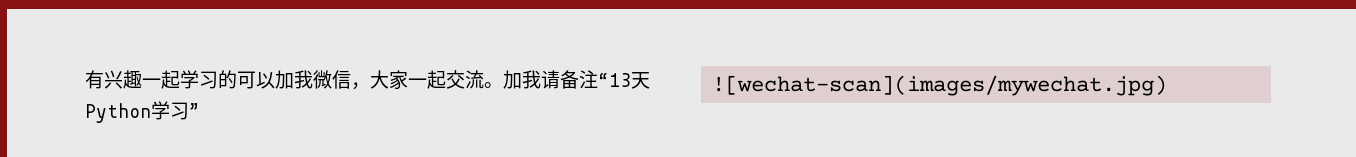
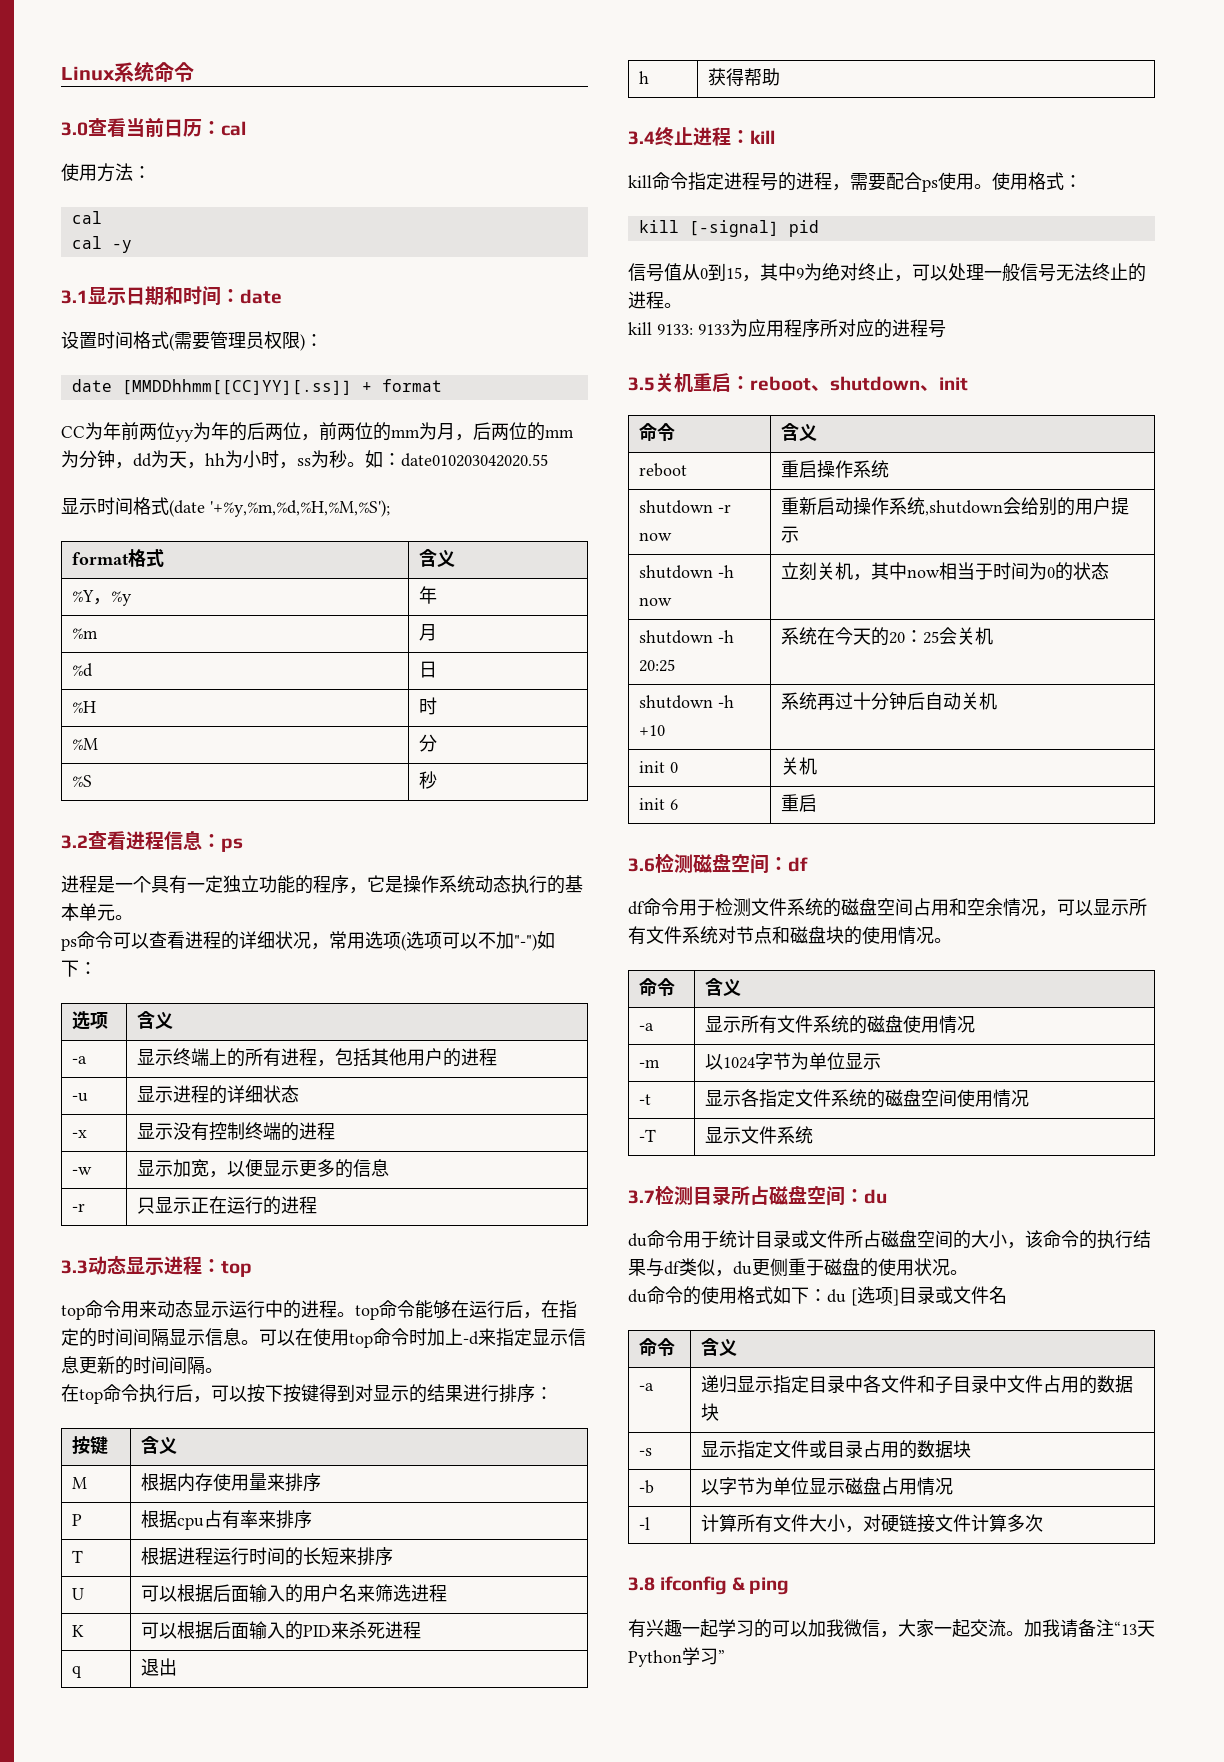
+ Linux系统命令
+ 3.0查看当前日历：cal
+ 使用方法：
+ cal
+ cal -y
+ 3.1显示日期和时间：date
+ 设置时间格式(需要管理员权限)：
+ date [MMDDhhmm[[CC]YY][.ss]] + format
+ CC为年前两位yy为年的后两位，前两位的mm为月，后两位的mm为分钟，dd为天，hh为小时，ss为秒。如：date010203042020.55
+ 显示时间格式(date '+%y,%m,%d,%H,%M,%S');
+ format格式 | 含义
+ %Y，%y | 年
+ %m | 月
+ %d | 日
+ %H | 时
+ %M | 分
+ %S | 秒
+ 3.2查看进程信息：ps
+ 进程是一个具有一定独立功能的程序，它是操作系统动态执行的基本单元。
+ ps命令可以查看进程的详细状况，常用选项(选项可以不加"-")如下：
+ 选项 | 含义
+ -a | 显示终端上的所有进程，包括其他用户的进程
+ -u | 显示进程的详细状态
+ -x | 显示没有控制终端的进程
+ -w | 显示加宽，以便显示更多的信息
+ -r | 只显示正在运行的进程
+ 3.3动态显示进程：top
+ top命令用来动态显示运行中的进程。top命令能够在运行后，在指定的时间间隔显示信息。可以在使用top命令时加上-d来指定显示信息更新的时间间隔。
+ 在top命令执行后，可以按下按键得到对显示的结果进行排序：
+ 按键 | 含义
+ M | 根据内存使用量来排序
+ P | 根据cpu占有率来排序
+ T | 根据进程运行时间的长短来排序
+ U | 可以根据后面输入的用户名来筛选进程
+ K | 可以根据后面输入的PID来杀死进程
+ q | 退出
+ h | 获得帮助
+ 3.4终止进程：kill
+ kill命令指定进程号的进程，需要配合ps使用。使用格式：
+ kill [-signal] pid
+ 信号值从0到15，其中9为绝对终止，可以处理一般信号无法终止的进程。
+ kill 9133: 9133为应用程序所对应的进程号
+ 3.5关机重启：reboot、shutdown、init
+ 命令 | 含义
+ reboot | 重启操作系统
+ shutdown -r now | 重新启动操作系统,shutdown会给别的用户提示
+ shutdown -h now | 立刻关机，其中now相当于时间为0的状态
+ shutdown -h 20:25 | 系统在今天的20：25会关机
+ shutdown -h +10 | 系统再过十分钟后自动关机
+ init 0 | 关机
+ init 6 | 重启
+ 3.6检测磁盘空间：df
+ df命令用于检测文件系统的磁盘空间占用和空余情况，可以显示所有文件系统对节点和磁盘块的使用情况。
+ 命令 | 含义
+ -a | 显示所有文件系统的磁盘使用情况
+ -m | 以1024字节为单位显示
+ -t | 显示各指定文件系统的磁盘空间使用情况
+ -T | 显示文件系统
+ 3.7检测目录所占磁盘空间：du
+ du命令用于统计目录或文件所占磁盘空间的大小，该命令的执行结果与df类似，du更侧重于磁盘的使用状况。
+ du命令的使用格式如下：du [选项]目录或文件名
+ 命令 | 含义
+ -a | 递归显示指定目录中各文件和子目录中文件占用的数据块
+ -s | 显示指定文件或目录占用的数据块
+ -b | 以字节为单位显示磁盘占用情况
+ -l | 计算所有文件大小，对硬链接文件计算多次
+ 3.8 ifconfig & ping
- ![wechat-scan](images/mywechat.jpg)

